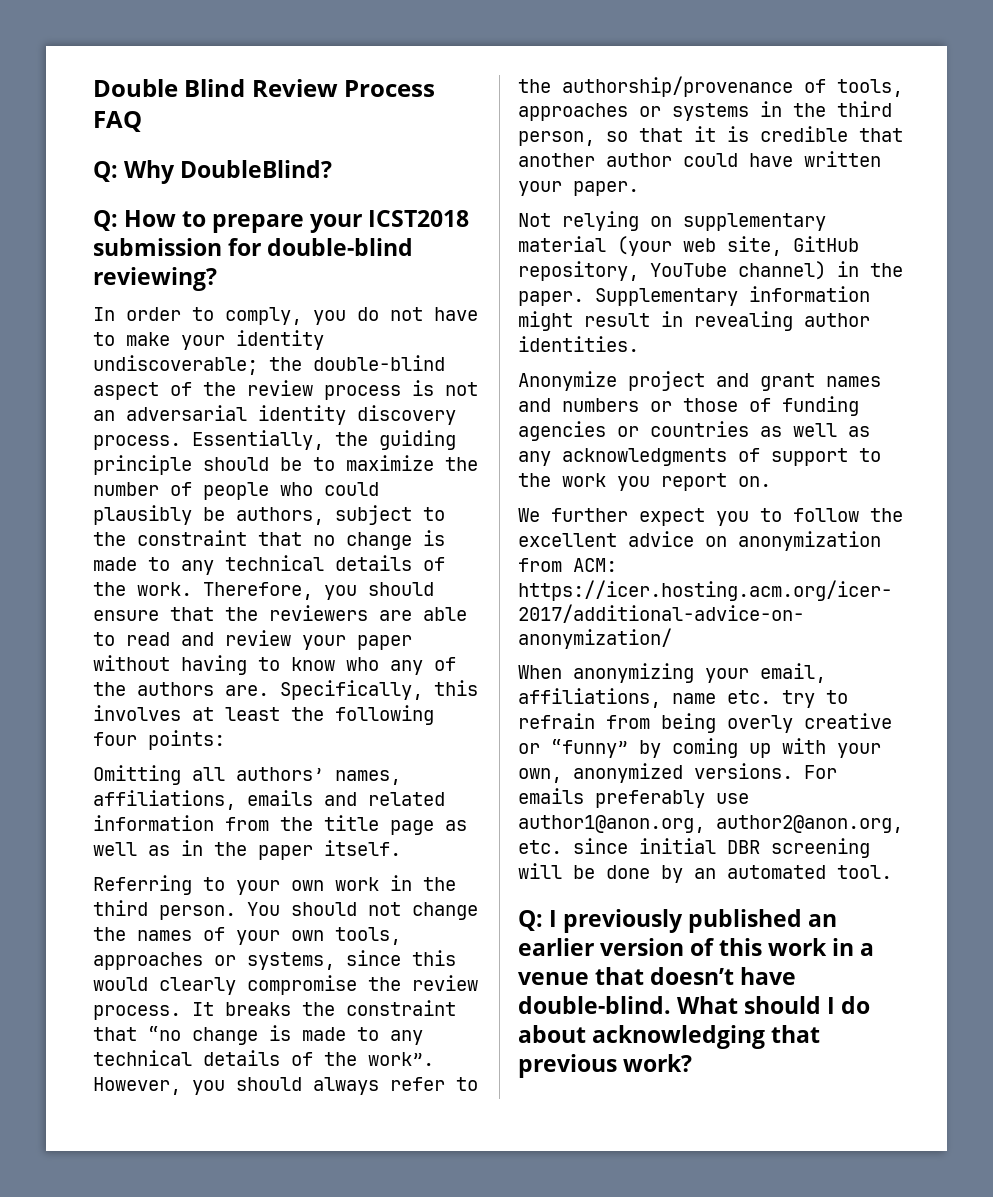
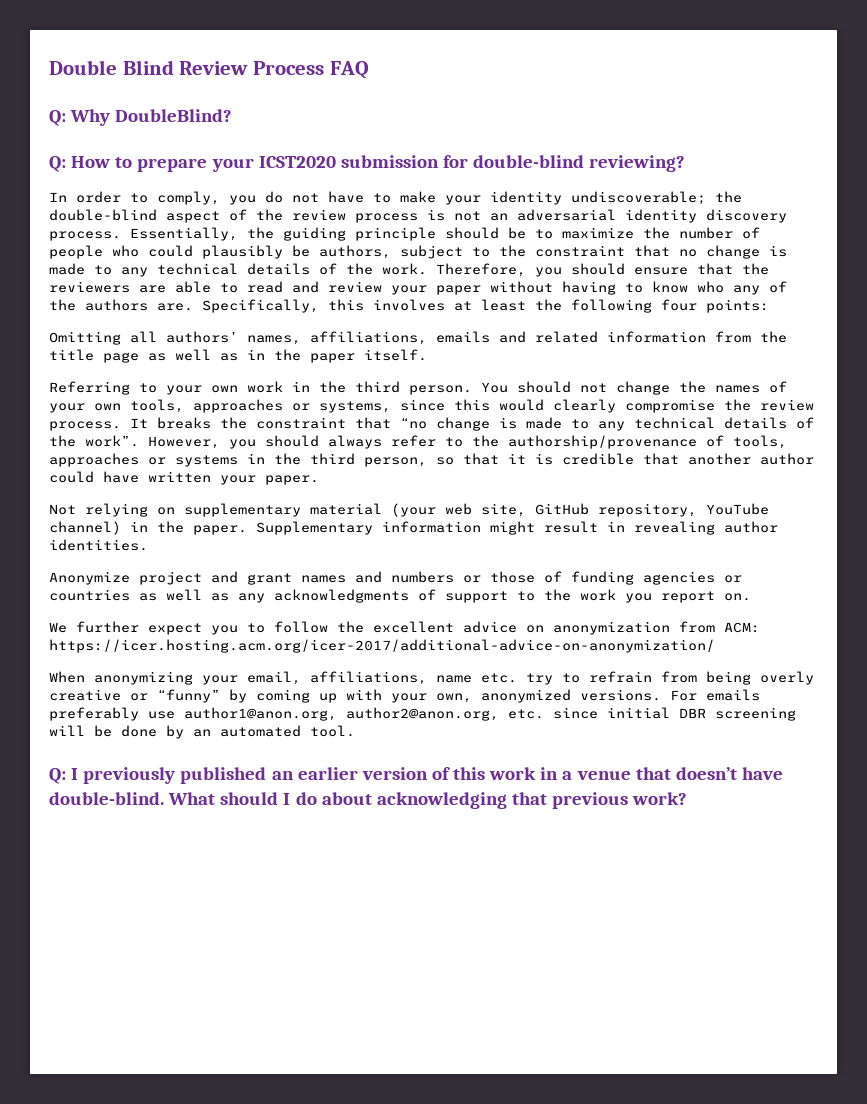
- Q: How to prepare your ICST2018 submission for double-blind reviewing?
+ Q: How to prepare your ICST2020 submission for double-blind reviewing?

